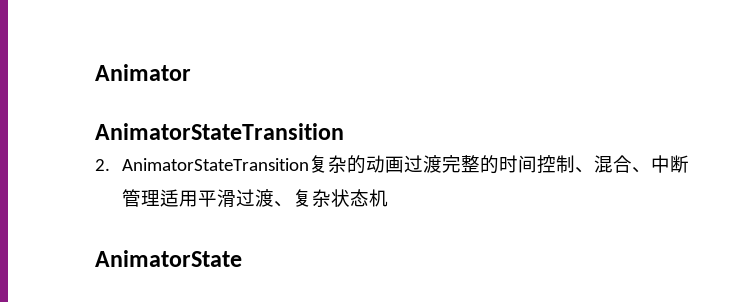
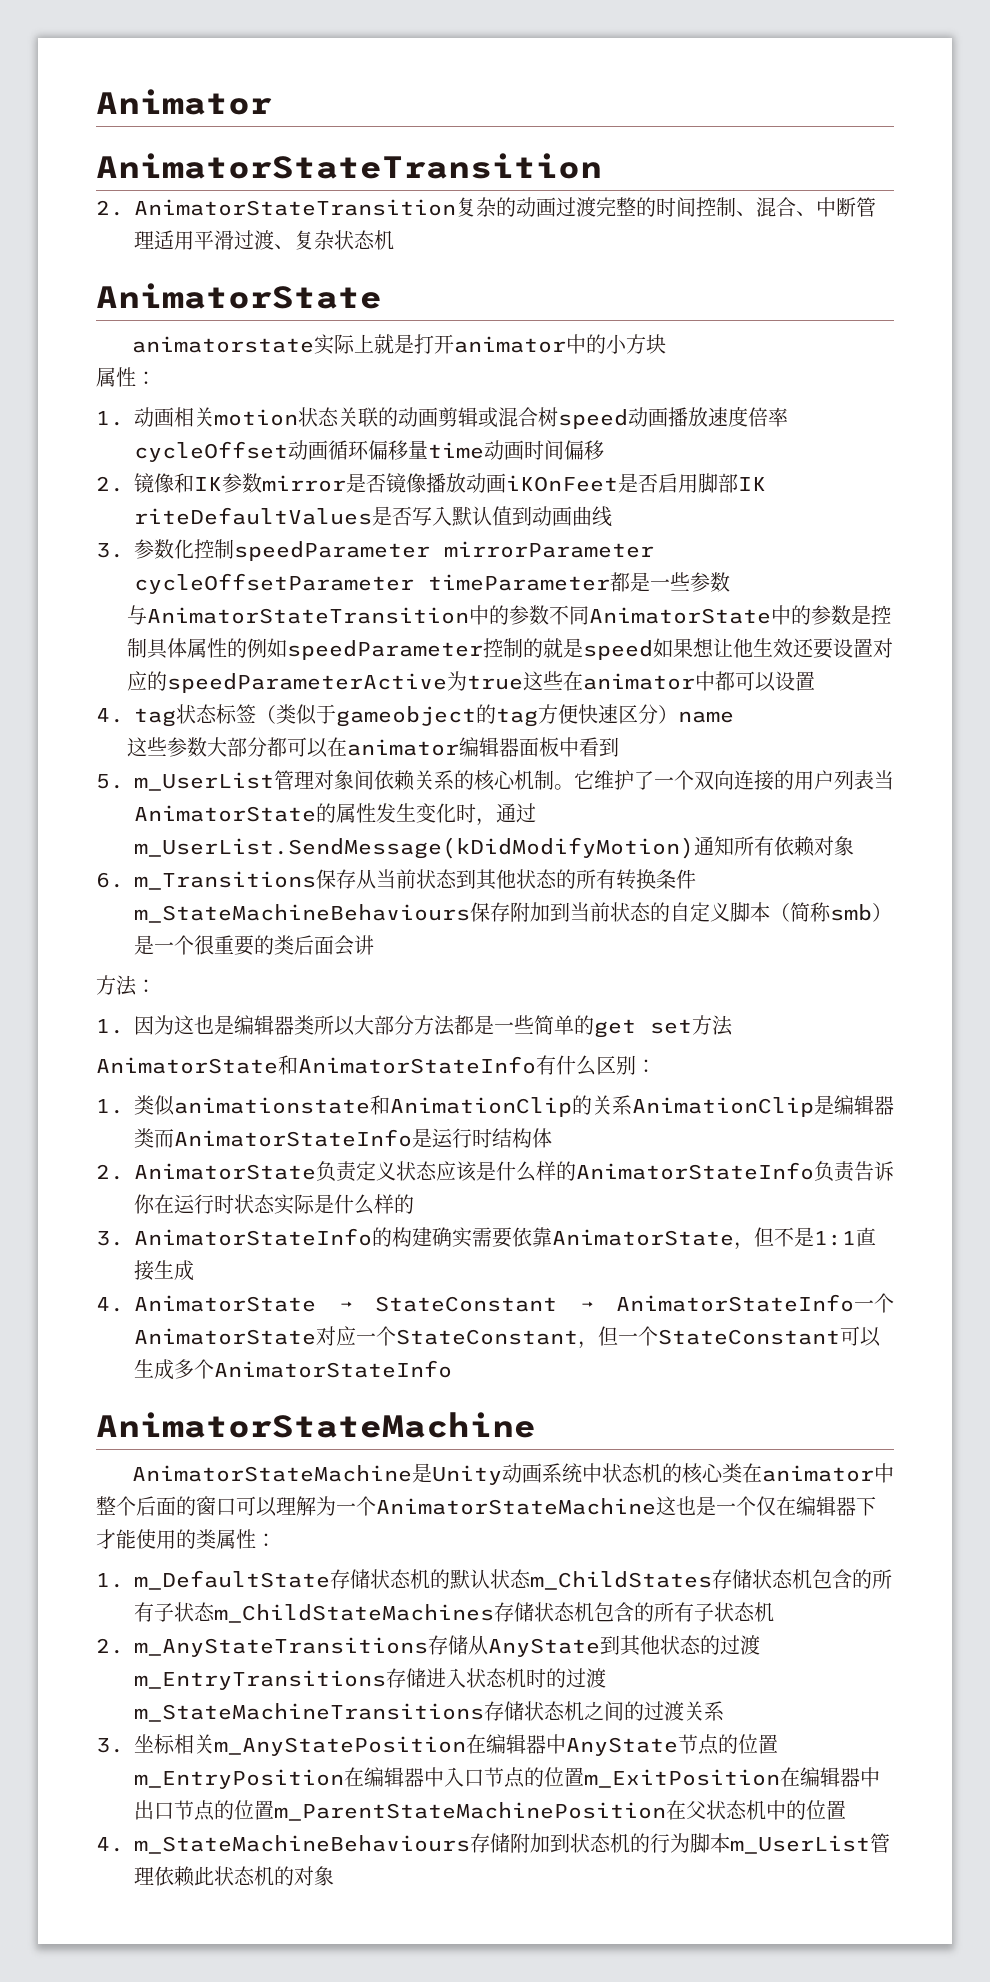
+ animatorstate实际上就是打开animator中的小方块
+ 属性：
+ 1.动画相关motion状态关联的动画剪辑或混合树speed动画播放速度倍率cycleOffset动画循环偏移量time动画时间偏移
+ 2.镜像和IK参数mirror是否镜像播放动画iKOnFeet是否启用脚部IK riteDefaultValues是否写入默认值到动画曲线
+ 3.参数化控制speedParameter mirrorParameter cycleOffsetParameter timeParameter都是一些参数
+ 与AnimatorStateTransition中的参数不同AnimatorState中的参数是控制具体属性的例如speedParameter控制的就是speed如果想让他生效还要设置对应的speedParameterActive为true这些在animator中都可以设置
+ 4. tag状态标签（类似于gameobject的tag方便快速区分）name
+ 这些参数大部分都可以在animator编辑器面板中看到
+ 5. m_UserList管理对象间依赖关系的核心机制。它维护了一个双向连接的用户列表当AnimatorState的属性发生变化时，通过m_UserList.SendMessage(kDidModifyMotion)通知所有依赖对象
+ 6. m_Transitions保存从当前状态到其他状态的所有转换条件m_StateMachineBehaviours保存附加到当前状态的自定义脚本（简称smb）是一个很重要的类后面会讲
+ 方法：
+ 1.因为这也是编辑器类所以大部分方法都是一些简单的get set方法
+ AnimatorState和AnimatorStateInfo有什么区别：
+ 1.类似animationstate和AnimationClip的关系AnimationClip是编辑器类而AnimatorStateInfo是运行时结构体
+ 2. AnimatorState负责定义状态应该是什么样的AnimatorStateInfo负责告诉你在运行时状态实际是什么样的
+ 3. AnimatorStateInfo的构建确实需要依靠AnimatorState，但不是1:1直接生成
+ 4. AnimatorState → StateConstant → AnimatorStateInfo一个AnimatorState对应一个StateConstant，但一个StateConstant可以生成多个AnimatorStateInfo
+ AnimatorStateMachine
+ AnimatorStateMachine是Unity动画系统中状态机的核心类在animator中整个后面的窗口可以理解为一个AnimatorStateMachine这也是一个仅在编辑器下才能使用的类属性：
+ 1. m_DefaultState存储状态机的默认状态m_ChildStates存储状态机包含的所有子状态m_ChildStateMachines存储状态机包含的所有子状态机
+ 2. m_AnyStateTransitions存储从AnyState到其他状态的过渡m_EntryTransitions存储进入状态机时的过渡m_StateMachineTransitions存储状态机之间的过渡关系
+ 3.坐标相关m_AnyStatePosition在编辑器中AnyState节点的位置m_EntryPosition在编辑器中入口节点的位置m_ExitPosition在编辑器中出口节点的位置m_ParentStateMachinePosition在父状态机中的位置
+ 4. m_StateMachineBehaviours存储附加到状态机的行为脚本m_UserList管理依赖此状态机的对象

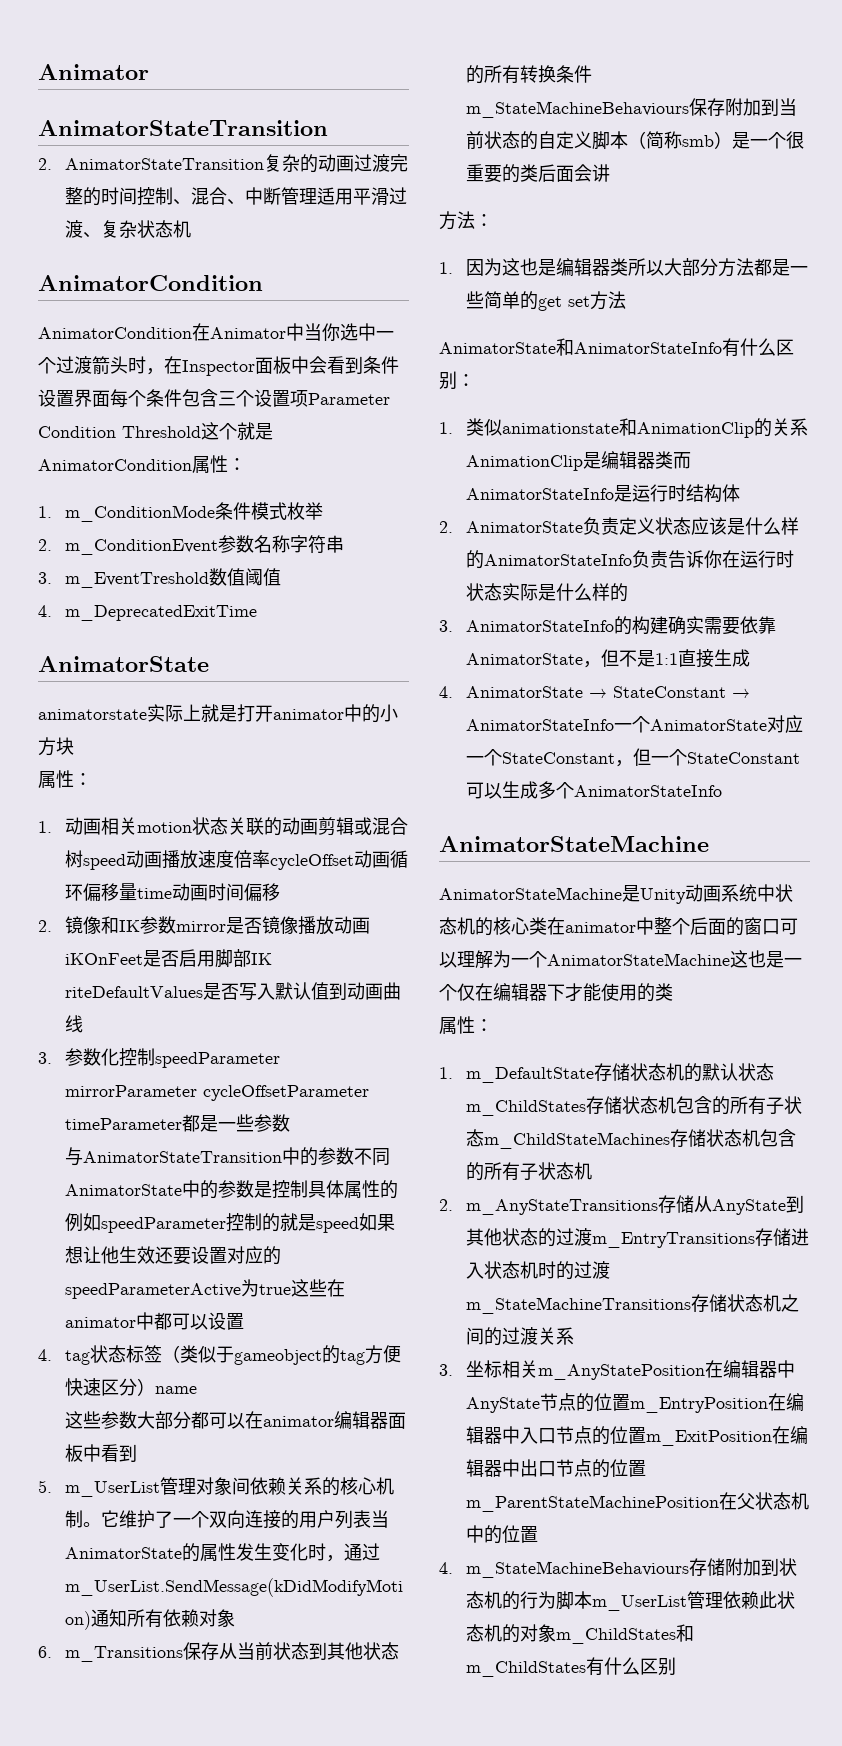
  2. AnimatorStateTransition复杂的动画过渡完整的时间控制、混合、中断管理适用平滑过渡、复杂状态机
+ AnimatorCondition
+ AnimatorCondition在Animator中当你选中一个过渡箭头时，在Inspector面板中会看到条件设置界面每个条件包含三个设置项Parameter Condition Threshold这个就是AnimatorCondition属性：
+ 1. m_ConditionMode条件模式枚举
+ 2. m_ConditionEvent参数名称字符串
+ 3. m_EventTreshold数值阈值
+ 4. m_DeprecatedExitTime
- AnimatorStateMachine是Unity动画系统中状态机的核心类在animator中整个后面的窗口可以理解为一个AnimatorStateMachine这也是一个仅在编辑器下才能使用的类属性：
+ AnimatorStateMachine是Unity动画系统中状态机的核心类在animator中整个后面的窗口可以理解为一个AnimatorStateMachine这也是一个仅在编辑器下才能使用的类
+ 属性：
- 4. m_StateMachineBehaviours存储附加到状态机的行为脚本m_UserList管理依赖此状态机的对象
+ 4. m_StateMachineBehaviours存储附加到状态机的行为脚本m_UserList管理依赖此状态机的对象m_ChildStates和m_ChildStates有什么区别

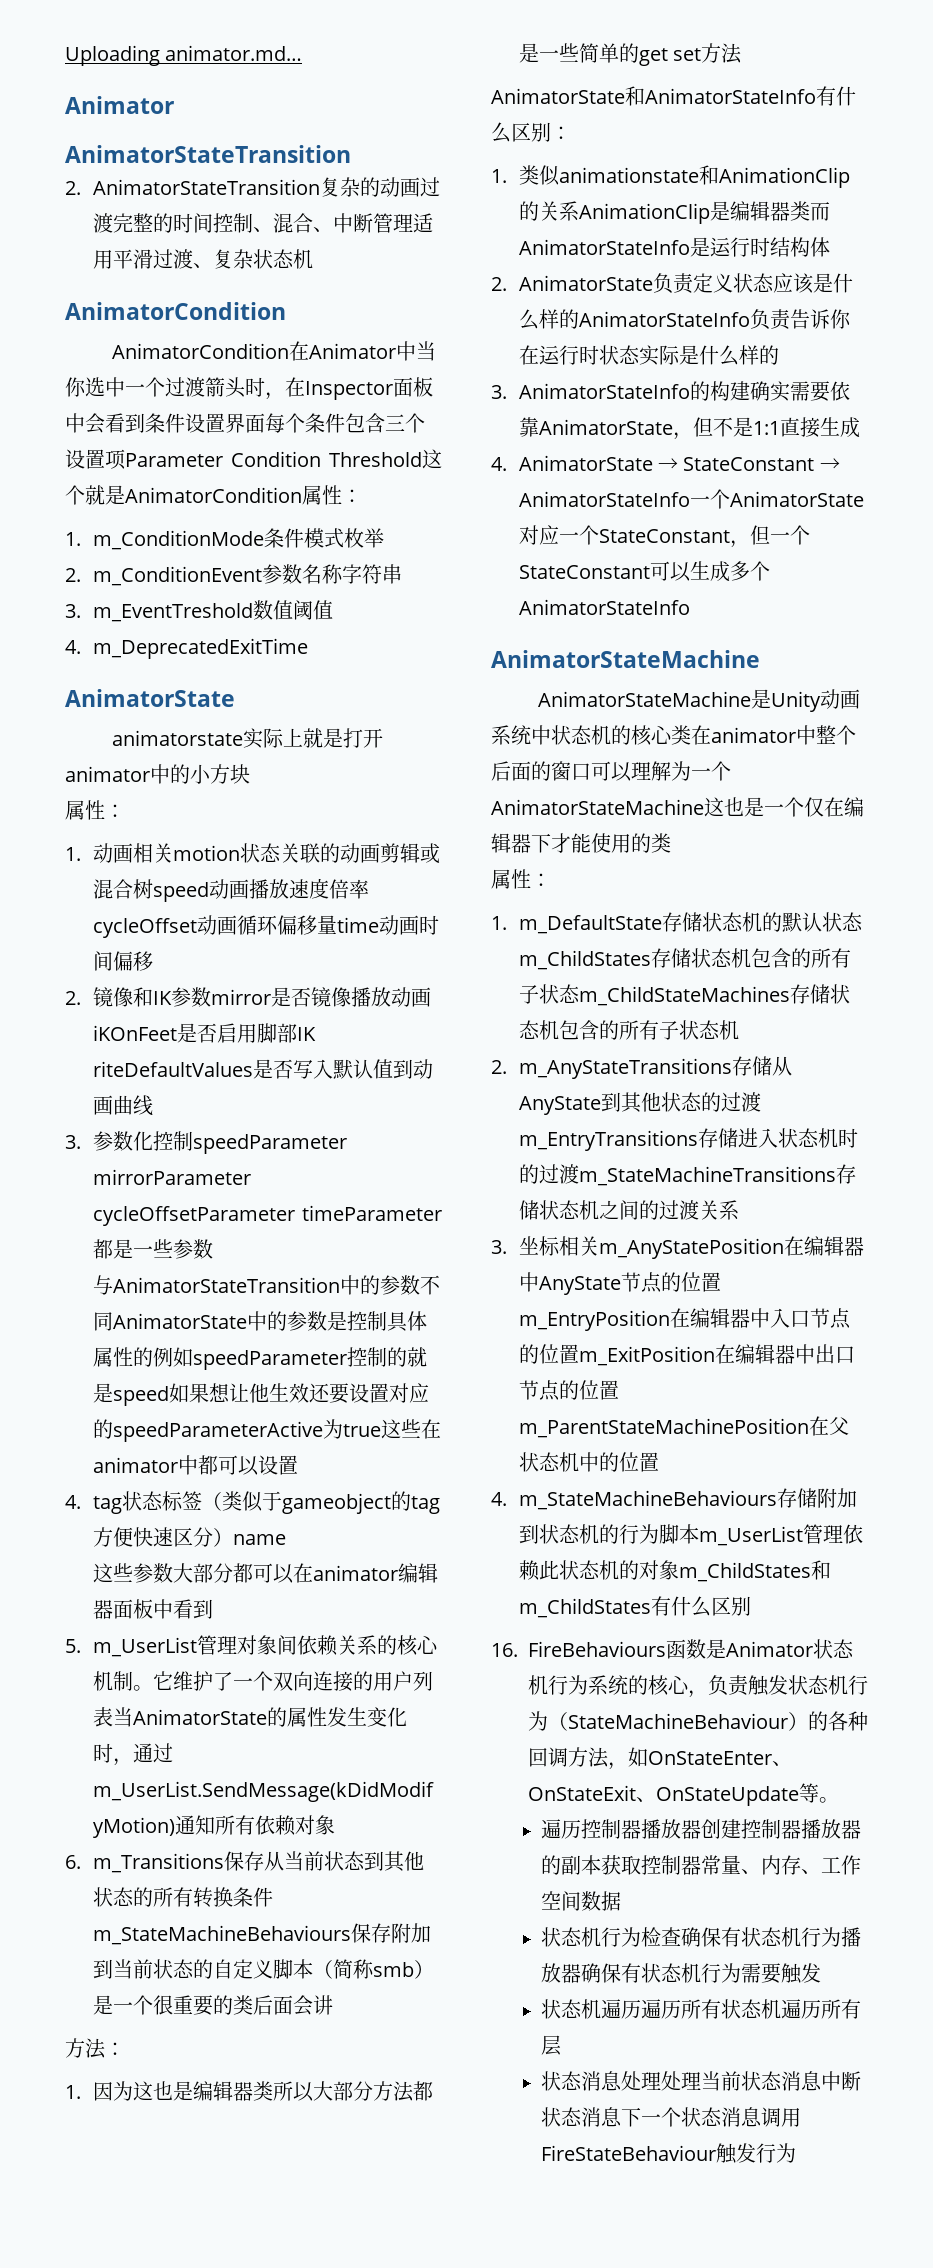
+ Uploading animator.md…
+ 16. FireBehaviours函数是Animator状态机行为系统的核心，负责触发状态机行为（StateMachineBehaviour）的各种回调方法，如OnStateEnter、OnStateExit、OnStateUpdate等。
+ 遍历控制器播放器创建控制器播放器的副本获取控制器常量、内存、工作空间数据
+ 状态机行为检查确保有状态机行为播放器确保有状态机行为需要触发
+ 状态机遍历遍历所有状态机遍历所有层
+ 状态消息处理处理当前状态消息中断状态消息下一个状态消息调用FireStateBehaviour触发行为

